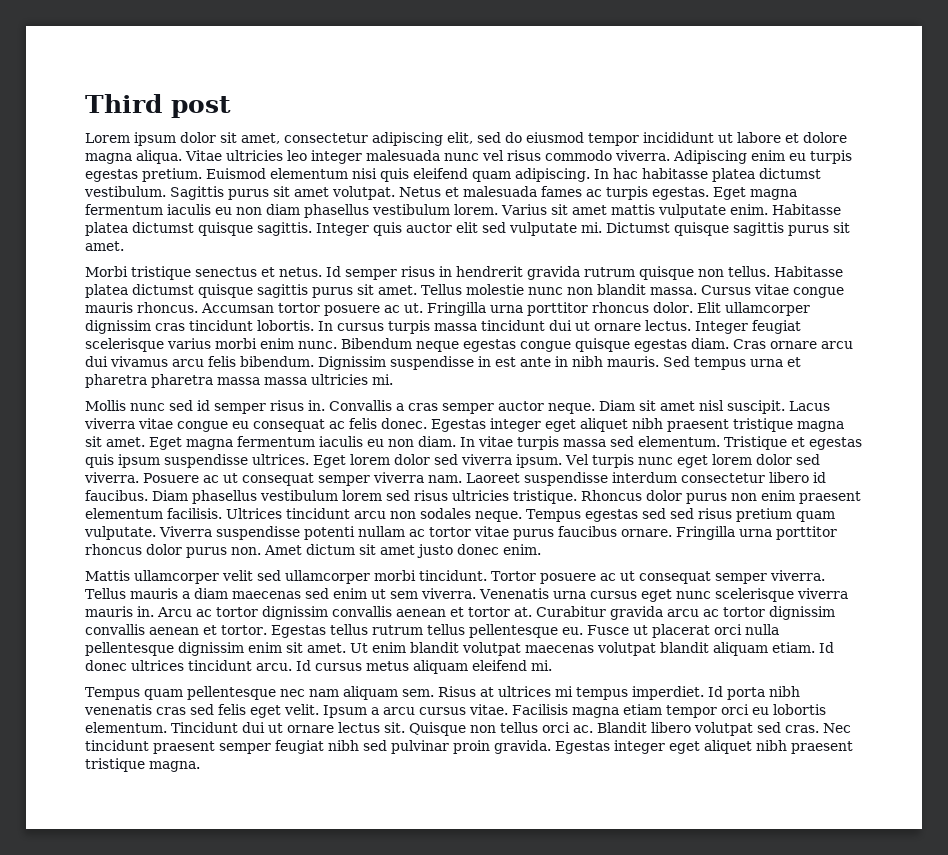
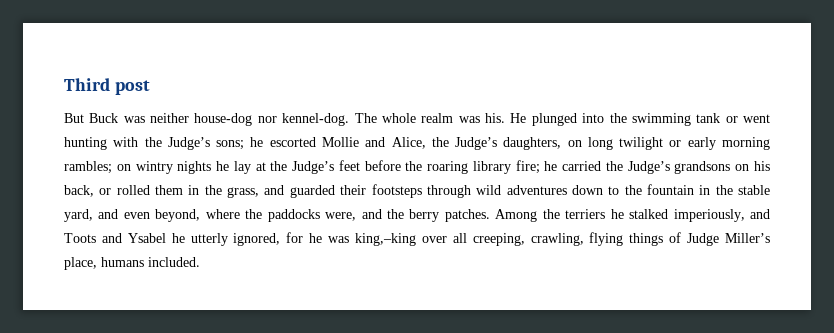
- Lorem ipsum dolor sit amet, consectetur adipiscing elit, sed do eiusmod tempor incididunt ut labore et dolore magna aliqua. Vitae ultricies leo integer malesuada nunc vel risus commodo viverra. Adipiscing enim eu turpis egestas pretium. Euismod elementum nisi quis eleifend quam adipiscing. In hac habitasse platea dictumst vestibulum. Sagittis purus sit amet volutpat. Netus et malesuada fames ac turpis egestas. Eget magna fermentum iaculis eu non diam phasellus vestibulum lorem. Varius sit amet mattis vulputate enim. Habitasse platea dictumst quisque sagittis. Integer quis auctor elit sed vulputate mi. Dictumst quisque sagittis purus sit amet.
- Morbi tristique senectus et netus. Id semper risus in hendrerit gravida rutrum quisque non tellus. Habitasse platea dictumst quisque sagittis purus sit amet. Tellus molestie nunc non blandit massa. Cursus vitae congue mauris rhoncus. Accumsan tortor posuere ac ut. Fringilla urna porttitor rhoncus dolor. Elit ullamcorper dignissim cras tincidunt lobortis. In cursus turpis massa tincidunt dui ut ornare lectus. Integer feugiat scelerisque varius morbi enim nunc. Bibendum neque egestas congue quisque egestas diam. Cras ornare arcu dui vivamus arcu felis bibendum. Dignissim suspendisse in est ante in nibh mauris. Sed tempus urna et pharetra pharetra massa massa ultricies mi.
- Mollis nunc sed id semper risus in. Convallis a cras semper auctor neque. Diam sit amet nisl suscipit. Lacus viverra vitae congue eu consequat ac felis donec. Egestas integer eget aliquet nibh praesent tristique magna sit amet. Eget magna fermentum iaculis eu non diam. In vitae turpis massa sed elementum. Tristique et egestas quis ipsum suspendisse ultrices. Eget lorem dolor sed viverra ipsum. Vel turpis nunc eget lorem dolor sed viverra. Posuere ac ut consequat semper viverra nam. Laoreet suspendisse interdum consectetur libero id faucibus. Diam phasellus vestibulum lorem sed risus ultricies tristique. Rhoncus dolor purus non enim praesent elementum facilisis. Ultrices tincidunt arcu non sodales neque. Tempus egestas sed sed risus pretium quam vulputate. Viverra suspendisse potenti nullam ac tortor vitae purus faucibus ornare. Fringilla urna porttitor rhoncus dolor purus non. Amet dictum sit amet justo donec enim.
- Mattis ullamcorper velit sed ullamcorper morbi tincidunt. Tortor posuere ac ut consequat semper viverra. Tellus mauris a diam maecenas sed enim ut sem viverra. Venenatis urna cursus eget nunc scelerisque viverra mauris in. Arcu ac tortor dignissim convallis aenean et tortor at. Curabitur gravida arcu ac tortor dignissim convallis aenean et tortor. Egestas tellus rutrum tellus pellentesque eu. Fusce ut placerat orci nulla pellentesque dignissim enim sit amet. Ut enim blandit volutpat maecenas volutpat blandit aliquam etiam. Id donec ultrices tincidunt arcu. Id cursus metus aliquam eleifend mi.
- Tempus quam pellentesque nec nam aliquam sem. Risus at ultrices mi tempus imperdiet. Id porta nibh venenatis cras sed felis eget velit. Ipsum a arcu cursus vitae. Facilisis magna etiam tempor orci eu lobortis elementum. Tincidunt dui ut ornare lectus sit. Quisque non tellus orci ac. Blandit libero volutpat sed cras. Nec tincidunt praesent semper feugiat nibh sed pulvinar proin gravida. Egestas integer eget aliquet nibh praesent tristique magna.
+ But Buck was neither house-dog nor kennel-dog. The whole realm was his. He plunged into the swimming tank or went hunting with the Judge’s sons; he escorted Mollie and Alice, the Judge’s daughters, on long twilight or early morning rambles; on wintry nights he lay at the Judge’s feet before the roaring library fire; he carried the Judge’s grandsons on his back, or rolled them in the grass, and guarded their footsteps through wild adventures down to the fountain in the stable yard, and even beyond, where the paddocks were, and the berry patches. Among the terriers he stalked imperiously, and Toots and Ysabel he utterly ignored, for he was king,–king over all creeping, crawling, flying things of Judge Miller’s place, humans included.

